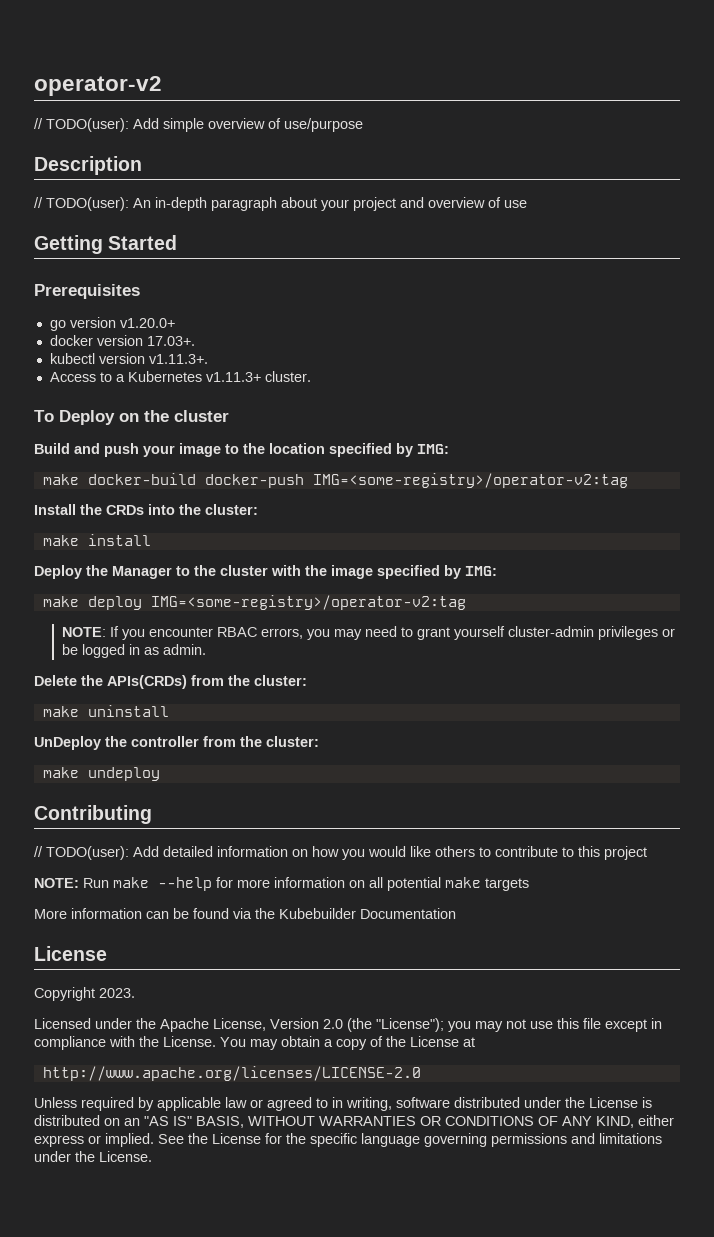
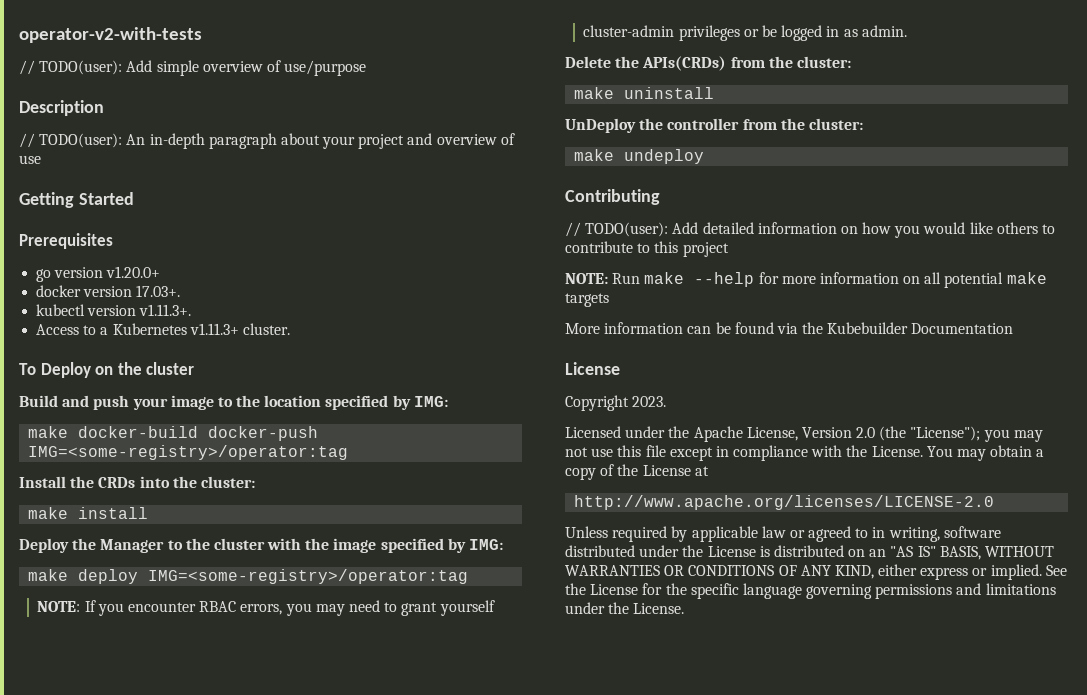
- operator-v2
+ operator-v2-with-tests
- make docker-build docker-push IMG=<some-registry>/operator-v2:tag
+ make docker-build docker-push IMG=<some-registry>/operator:tag
- make deploy IMG=<some-registry>/operator-v2:tag
+ make deploy IMG=<some-registry>/operator:tag

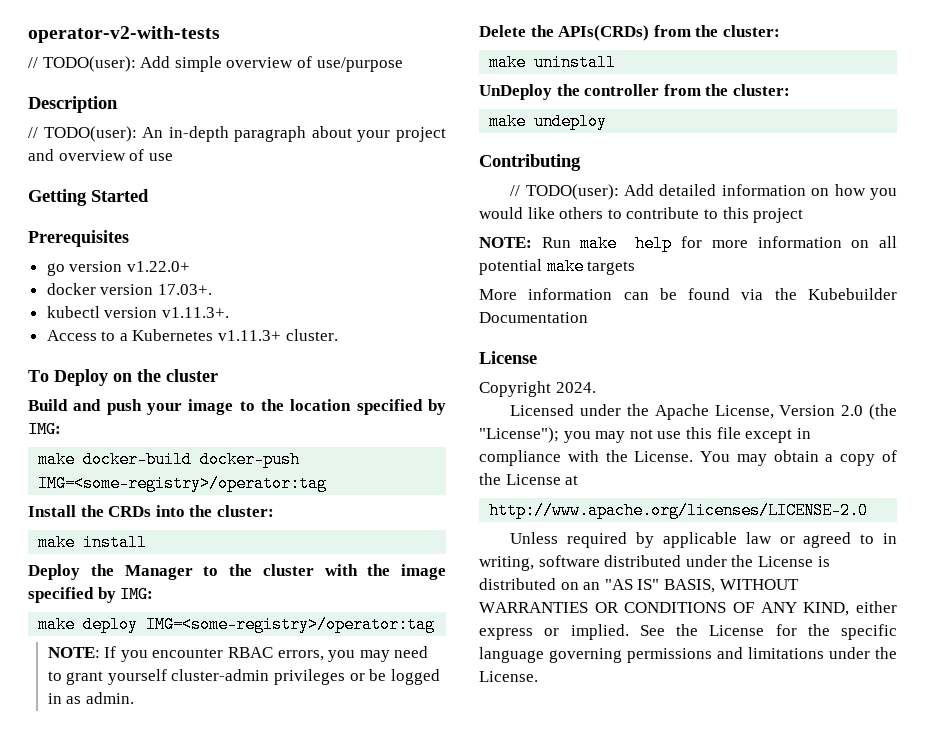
- go version v1.20.0+
+ go version v1.22.0+
- NOTE: Run make --help for more information on all potential make targets
+ NOTE: Run make help for more information on all potential make targets
- Copyright 2023.
+ Copyright 2024.

